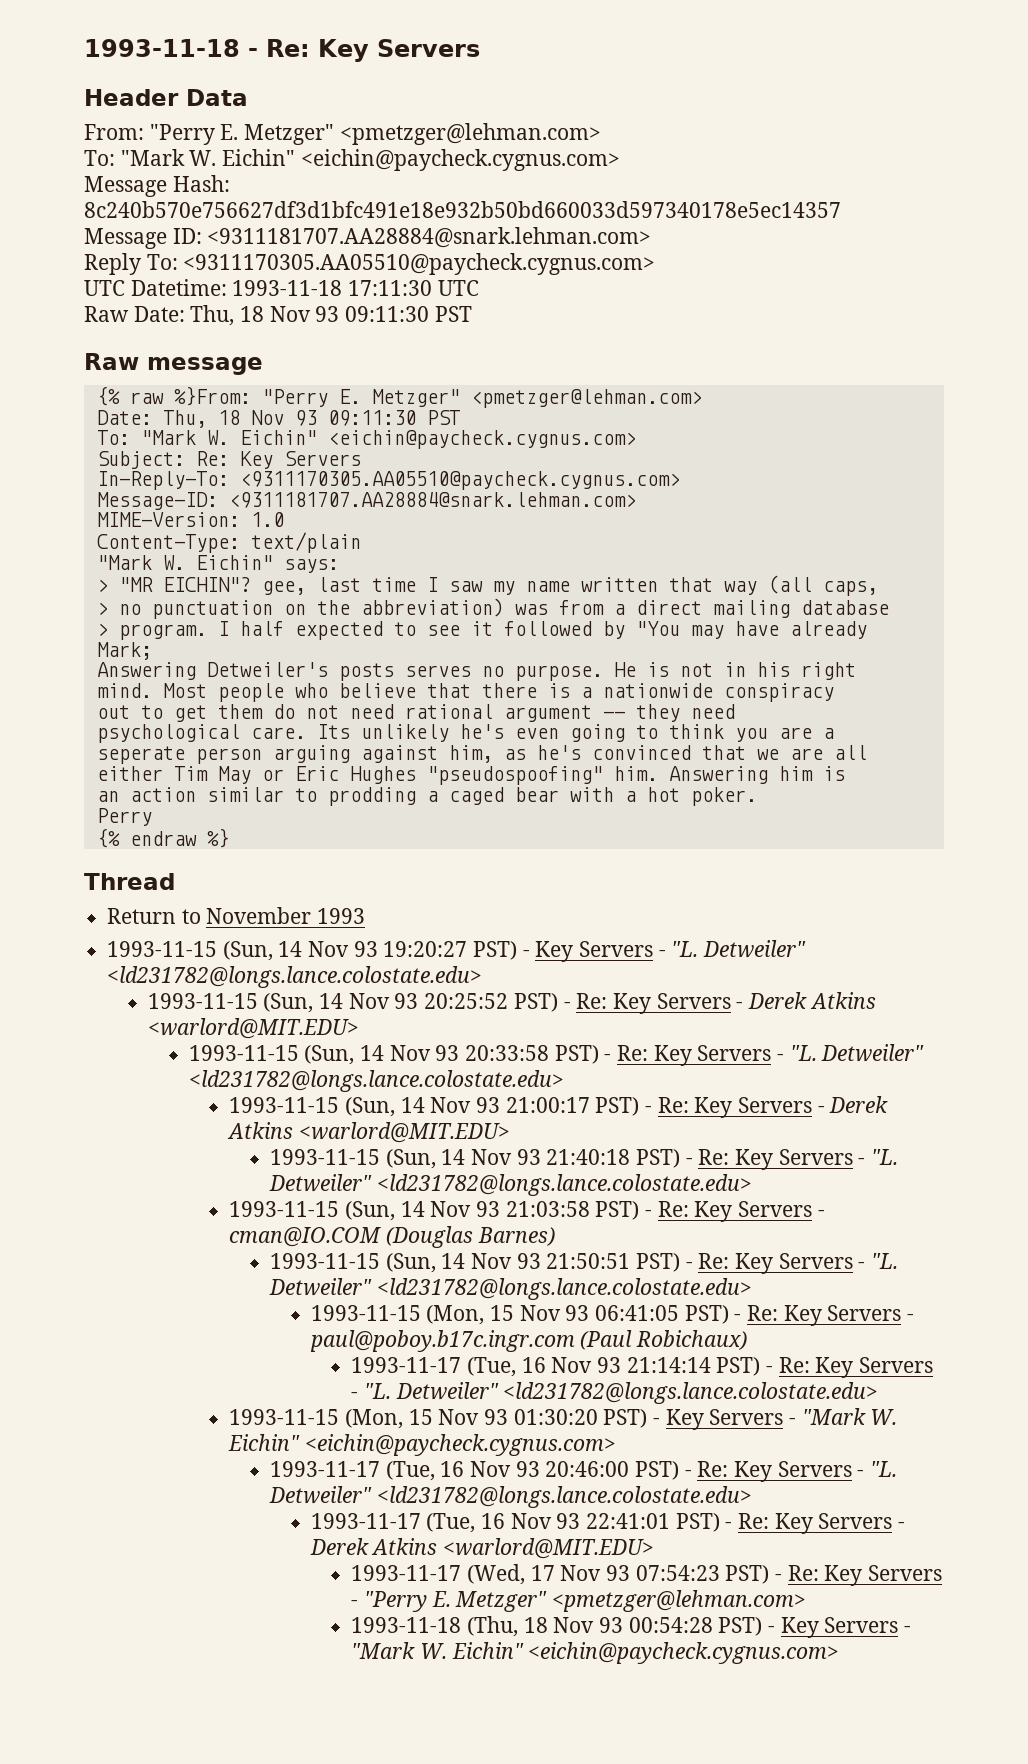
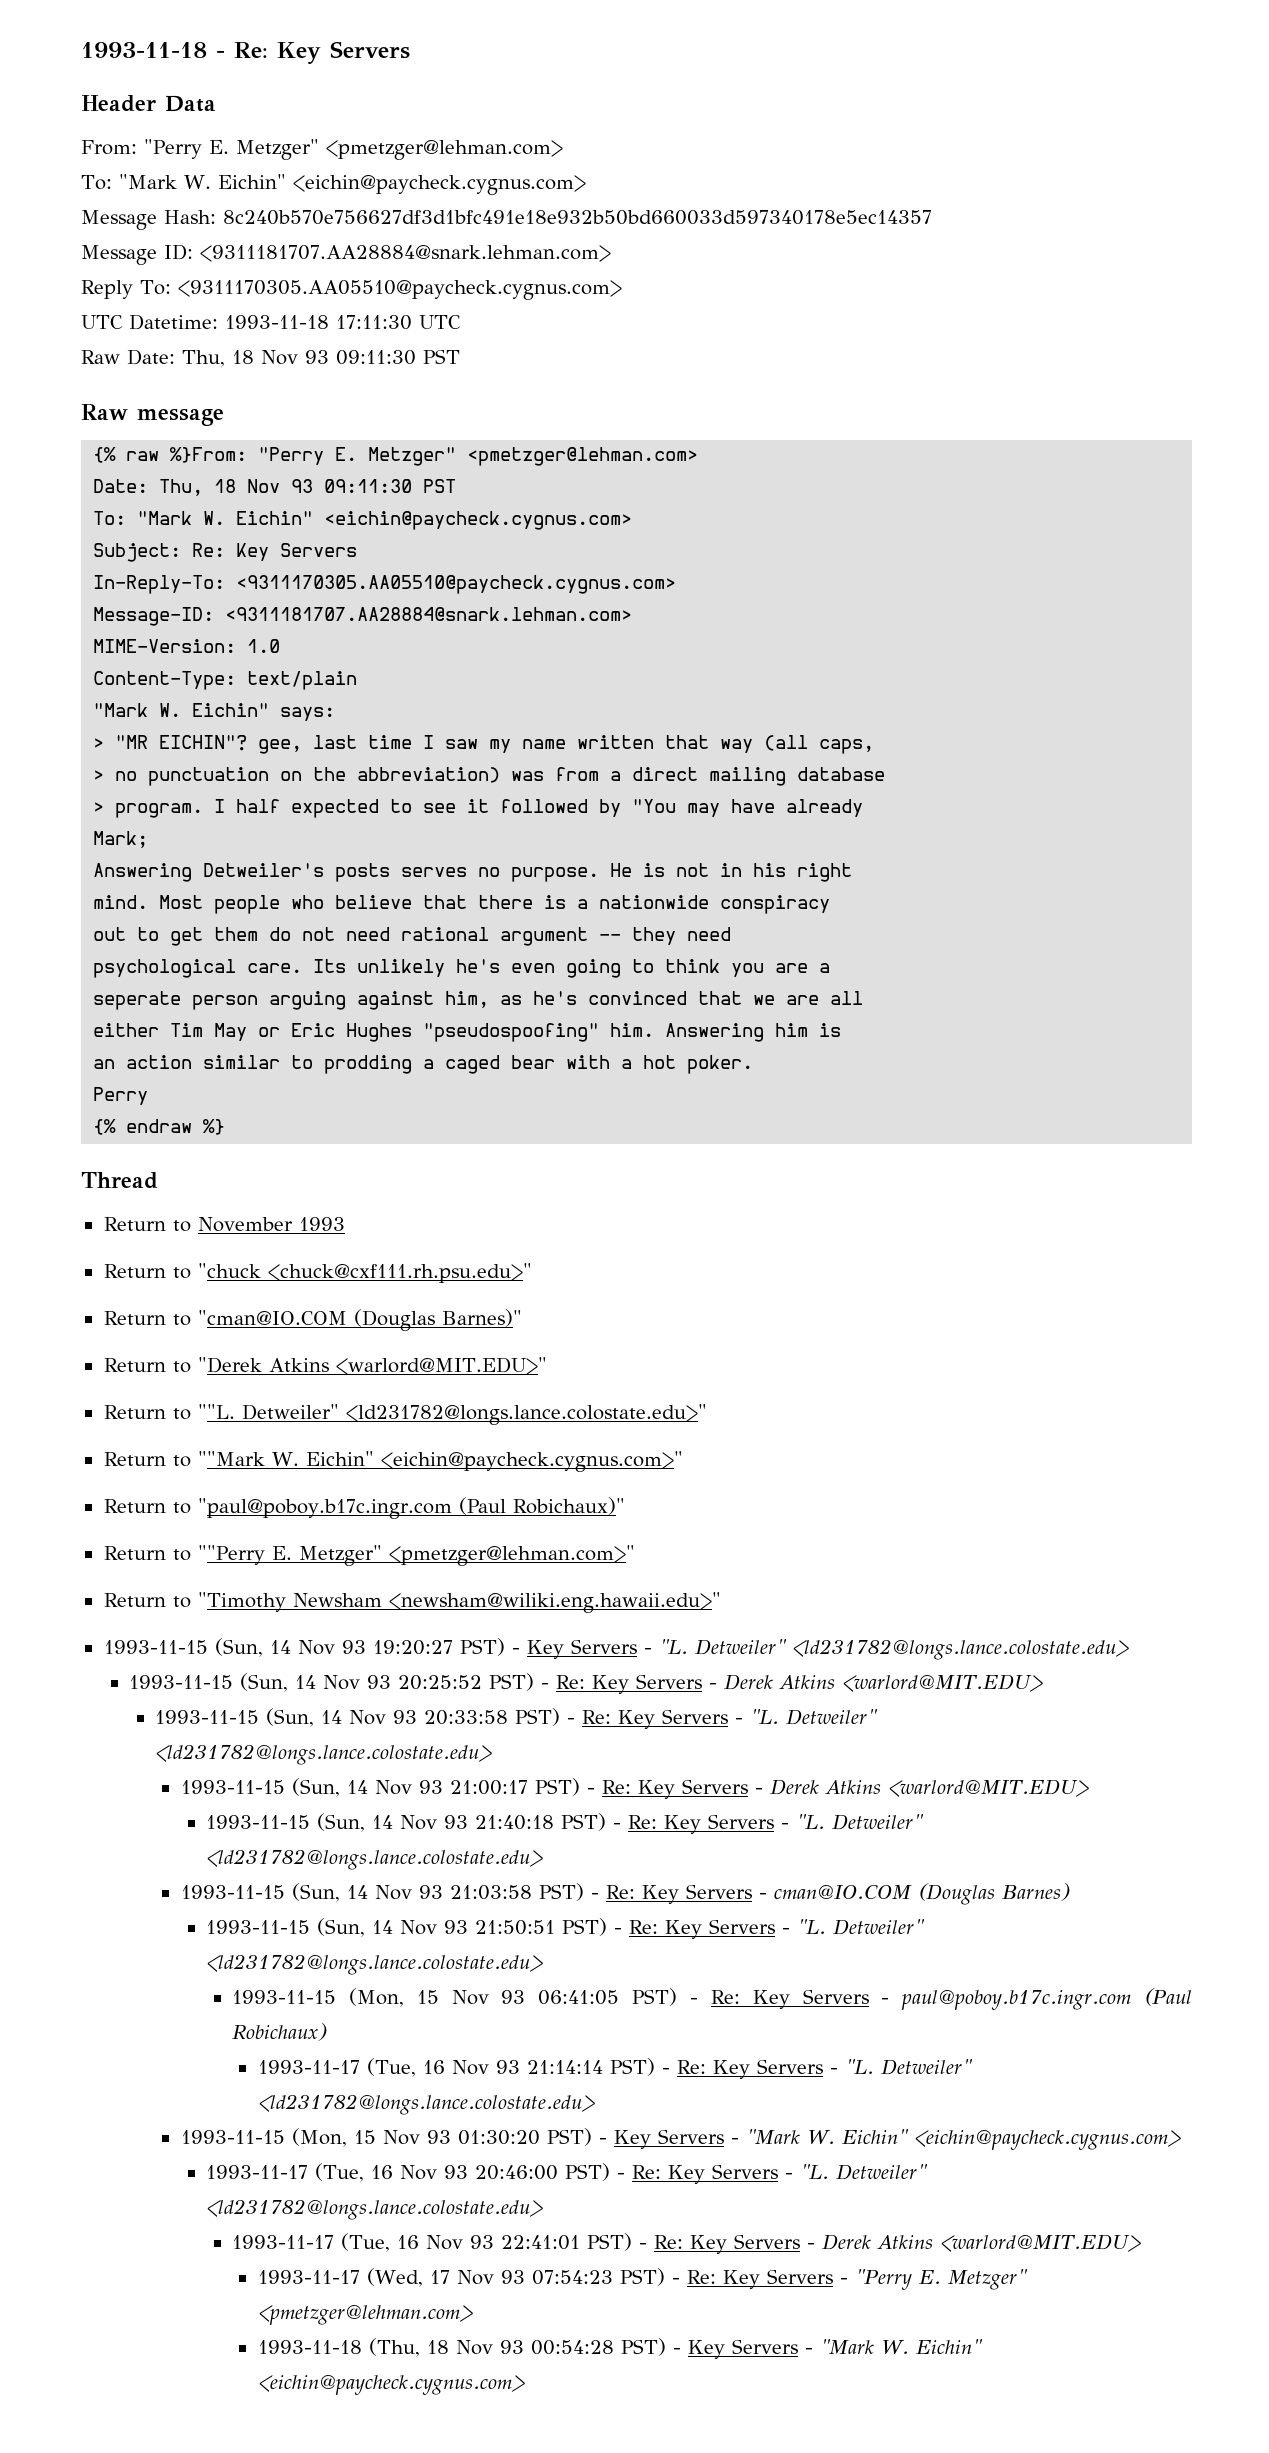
+ Return to "chuck <chuck@cxf111.rh.psu.edu>"
+ Return to "cman@IO.COM (Douglas Barnes)"
+ Return to "Derek Atkins <warlord@MIT.EDU>"
+ Return to ""L. Detweiler" <ld231782@longs.lance.colostate.edu>"
+ Return to ""Mark W. Eichin" <eichin@paycheck.cygnus.com>"
+ Return to "paul@poboy.b17c.ingr.com (Paul Robichaux)"
+ Return to ""Perry E. Metzger" <pmetzger@lehman.com>"
+ Return to "Timothy Newsham <newsham@wiliki.eng.hawaii.edu>"

